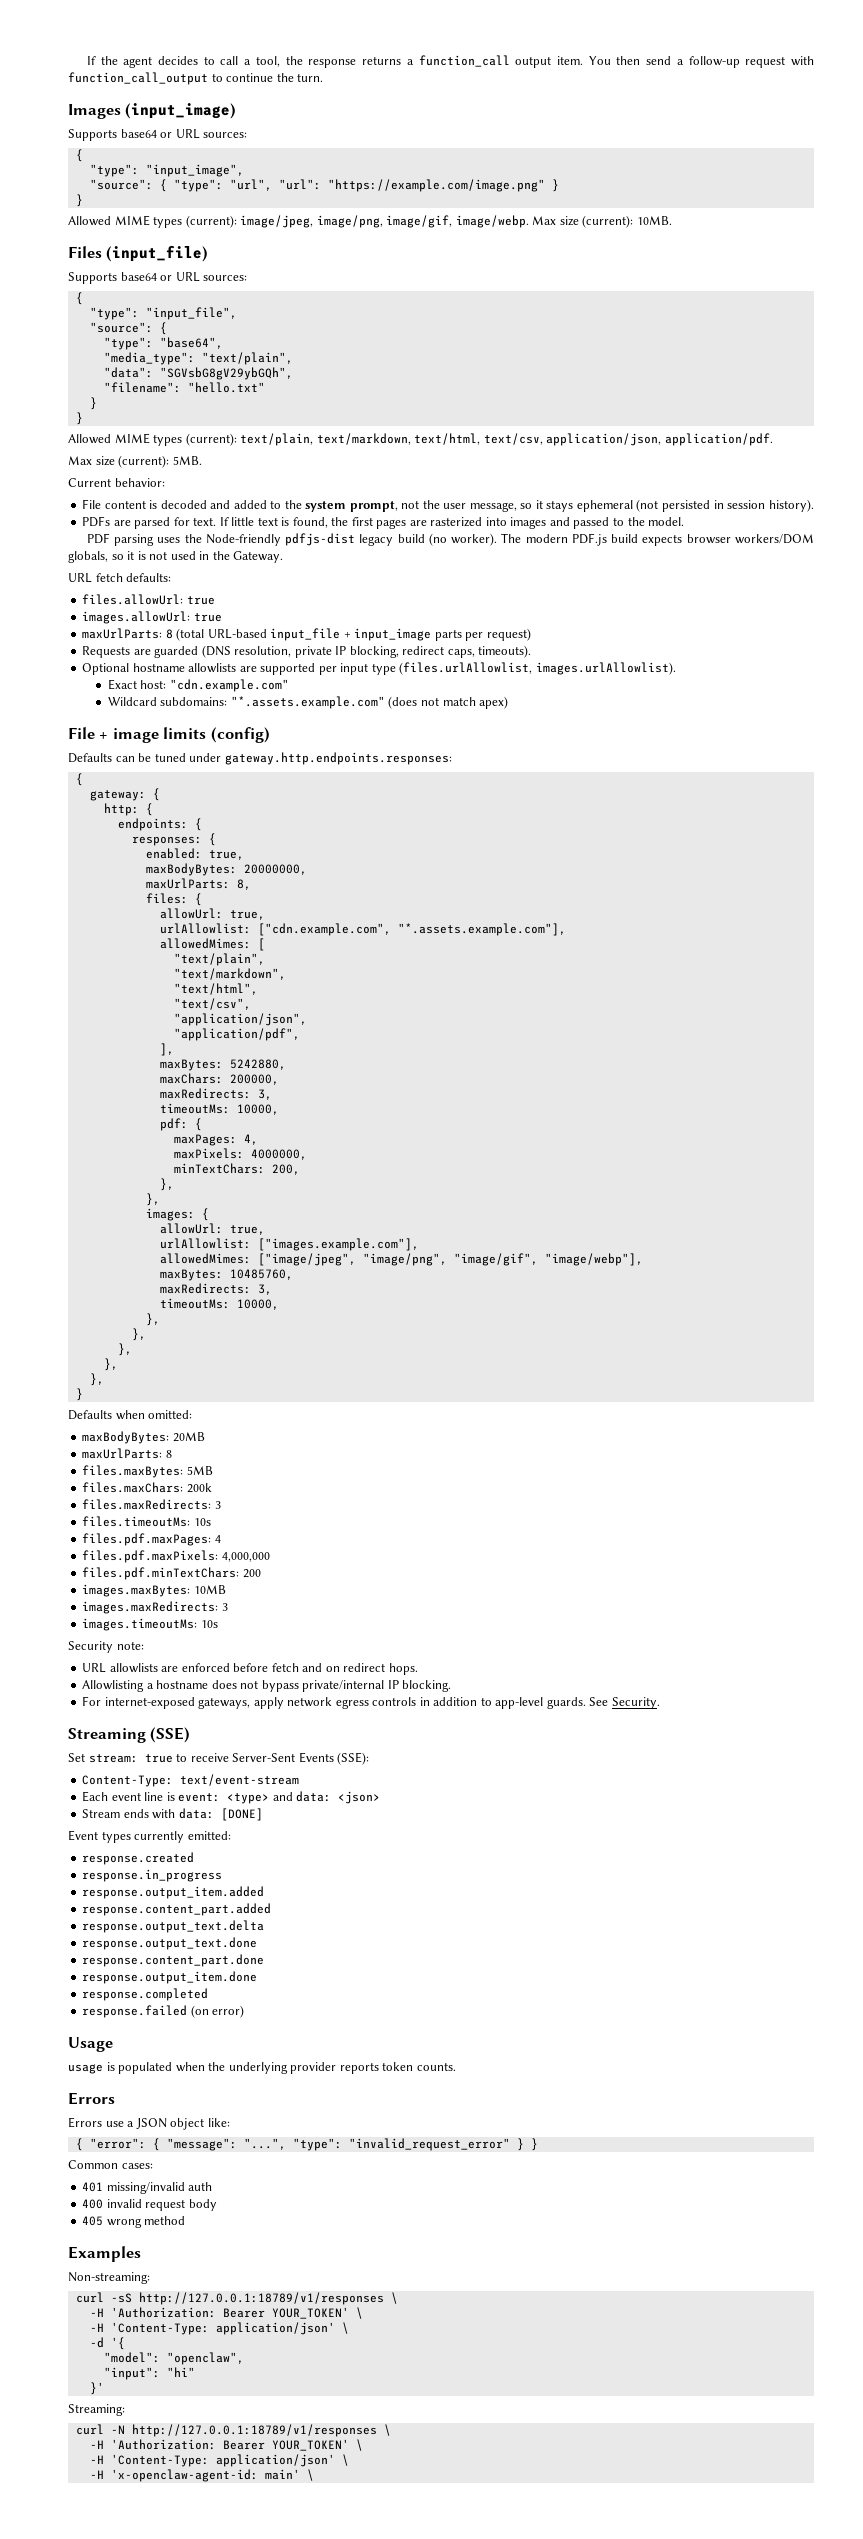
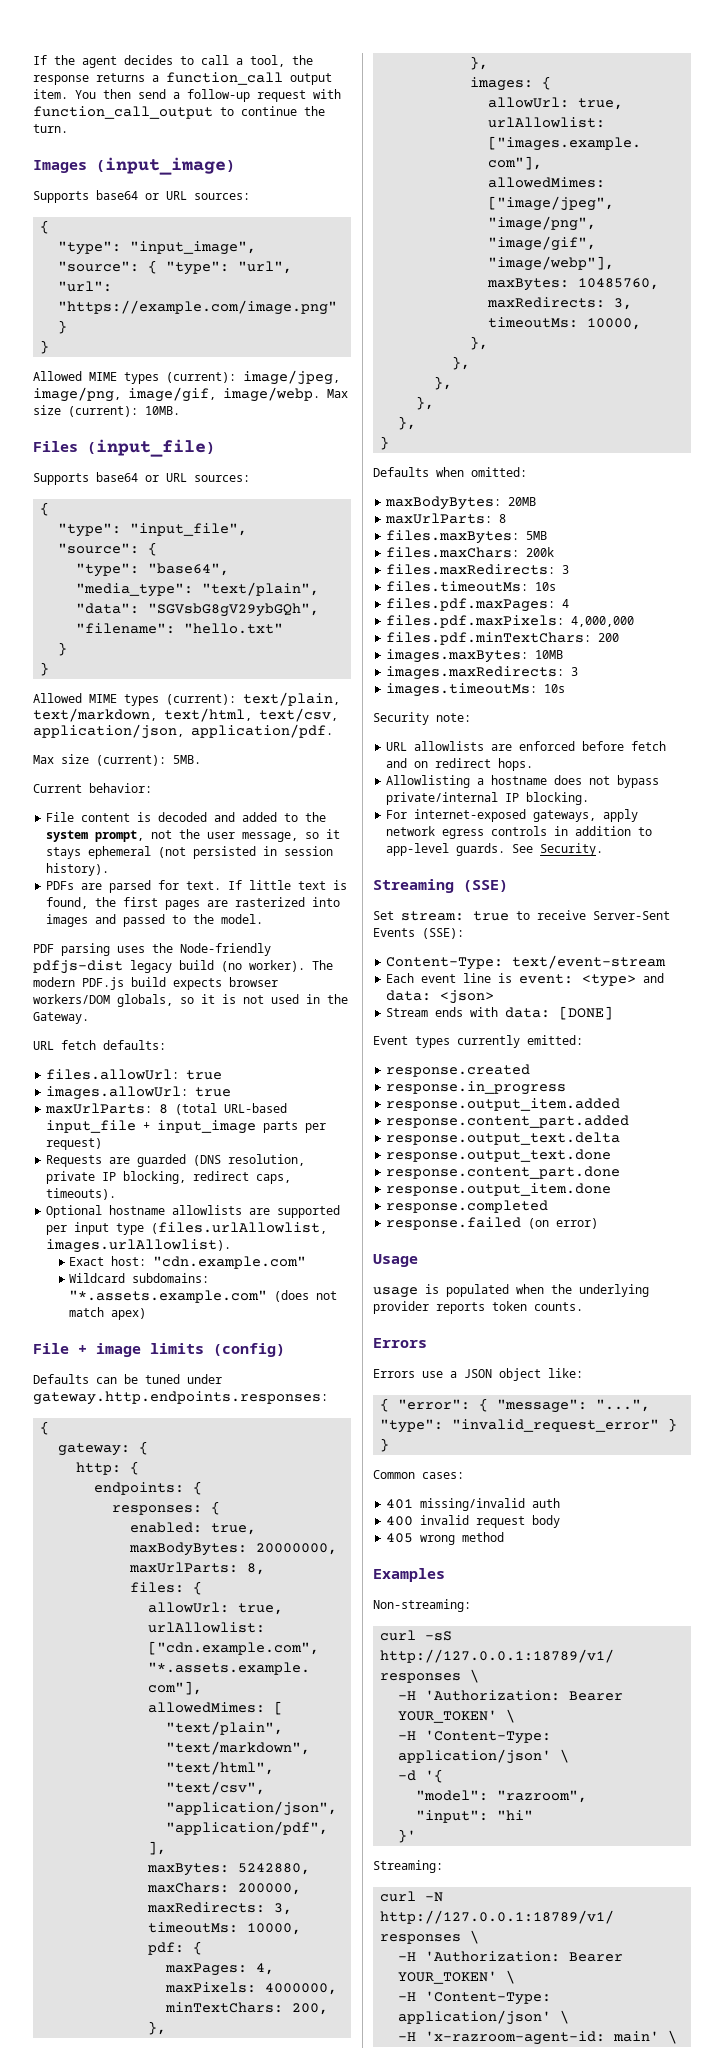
- "model": "openclaw",
+ "model": "razroom",
- -H 'x-openclaw-agent-id: main' \
+ -H 'x-razroom-agent-id: main' \

